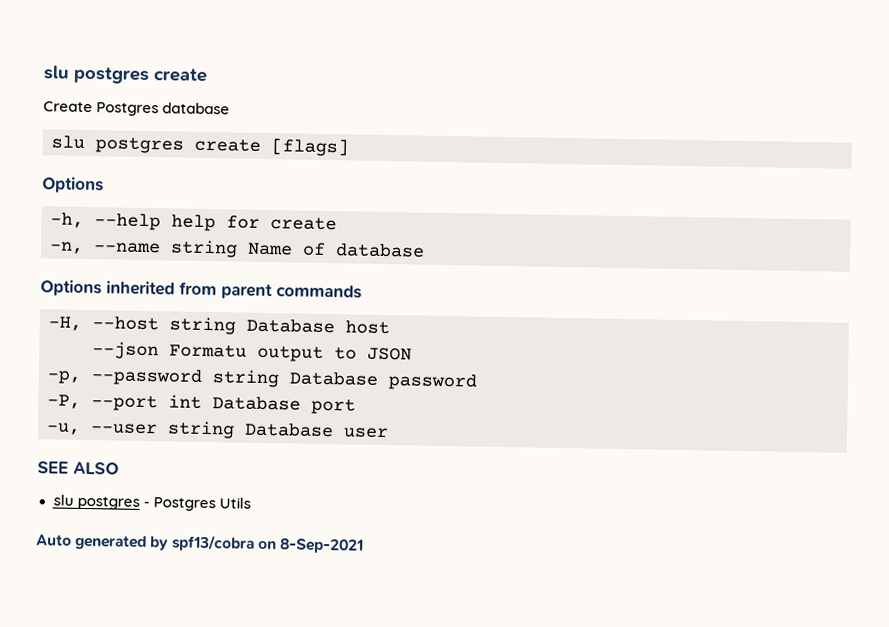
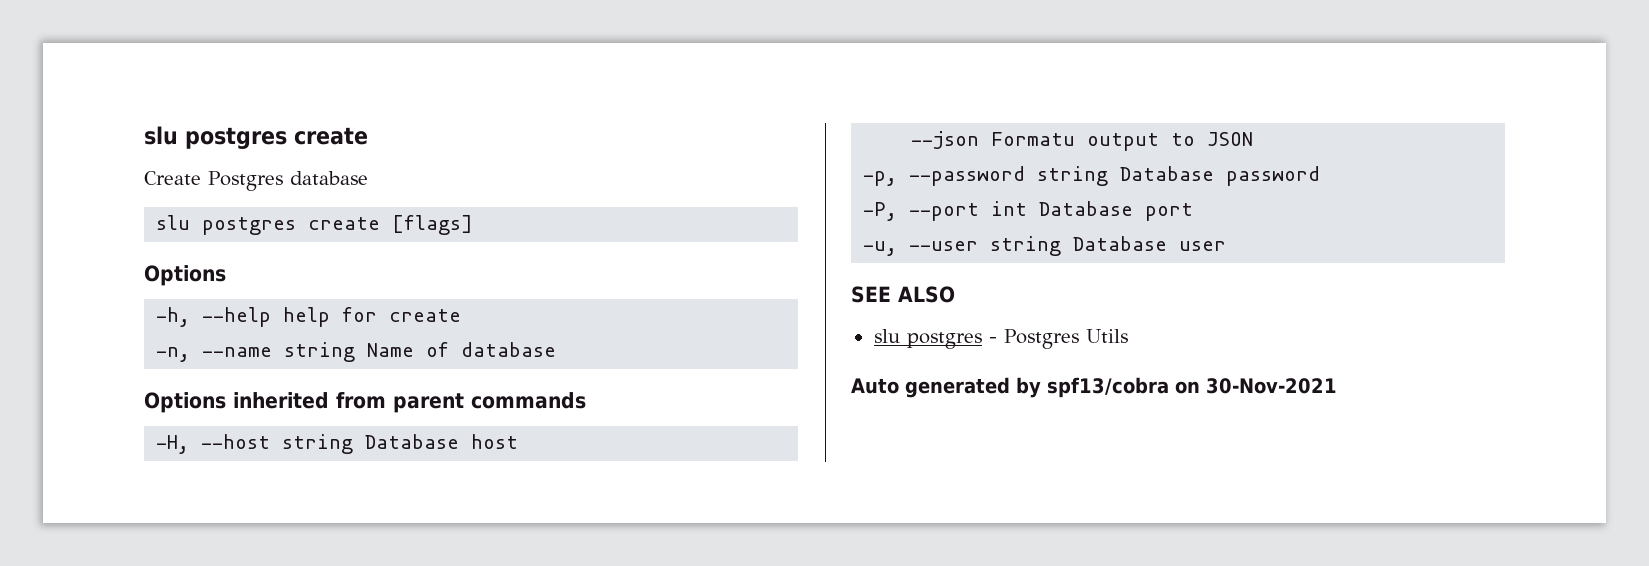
- Auto generated by spf13/cobra on 8-Sep-2021
+ Auto generated by spf13/cobra on 30-Nov-2021

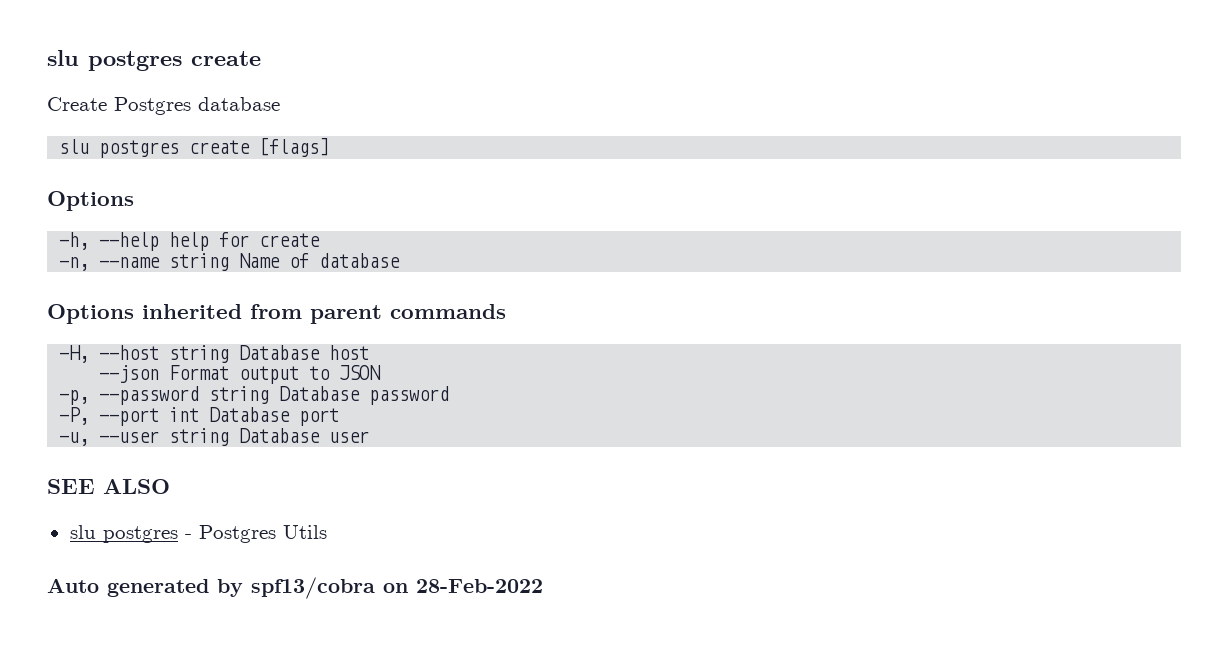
- --json Formatu output to JSON
+ --json Format output to JSON
- Auto generated by spf13/cobra on 30-Nov-2021
+ Auto generated by spf13/cobra on 28-Feb-2022

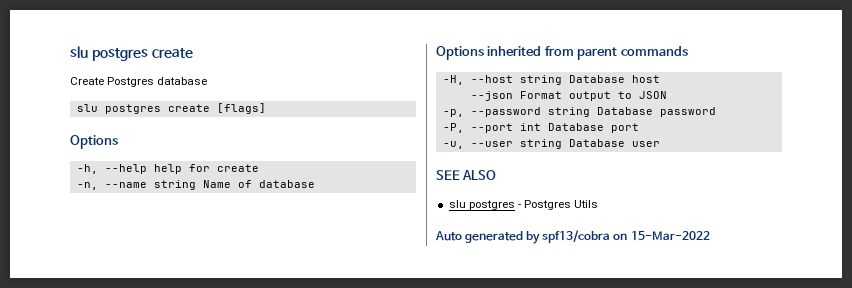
- Auto generated by spf13/cobra on 28-Feb-2022
+ Auto generated by spf13/cobra on 15-Mar-2022

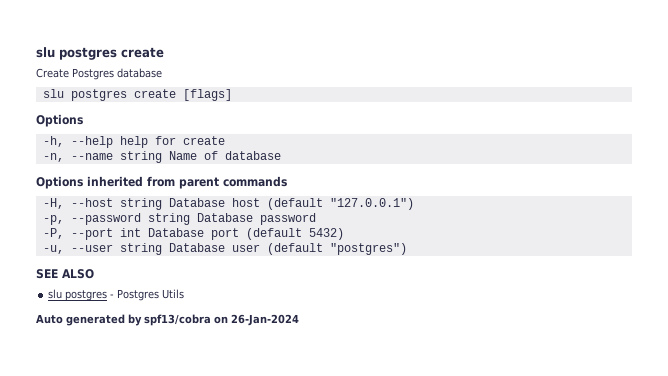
- -H, --host string Database host
- --json Format output to JSON
+ -H, --host string Database host (default "127.0.0.1")
- -P, --port int Database port
+ -P, --port int Database port (default 5432)
- -u, --user string Database user
+ -u, --user string Database user (default "postgres")
- Auto generated by spf13/cobra on 15-Mar-2022
+ Auto generated by spf13/cobra on 26-Jan-2024

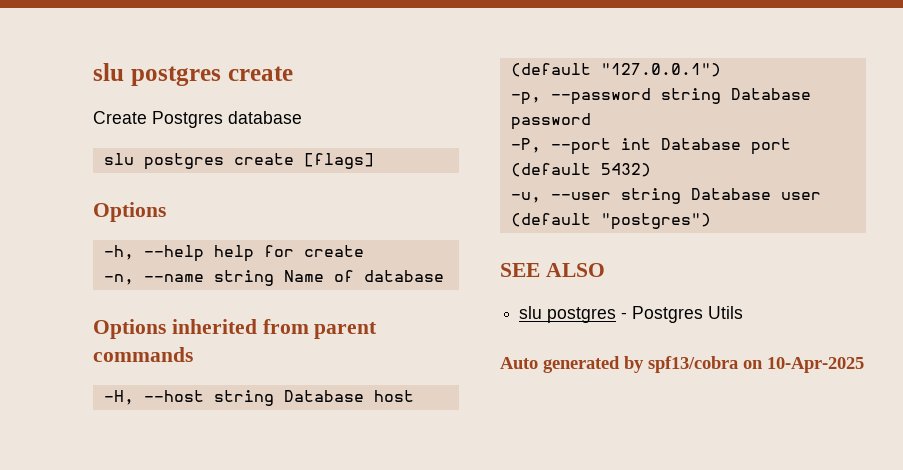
- Auto generated by spf13/cobra on 26-Jan-2024
+ Auto generated by spf13/cobra on 10-Apr-2025

